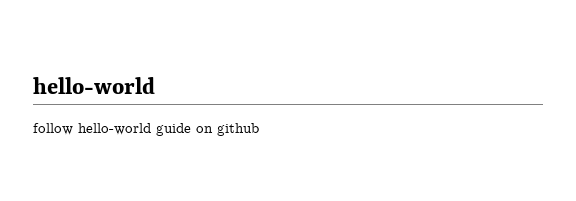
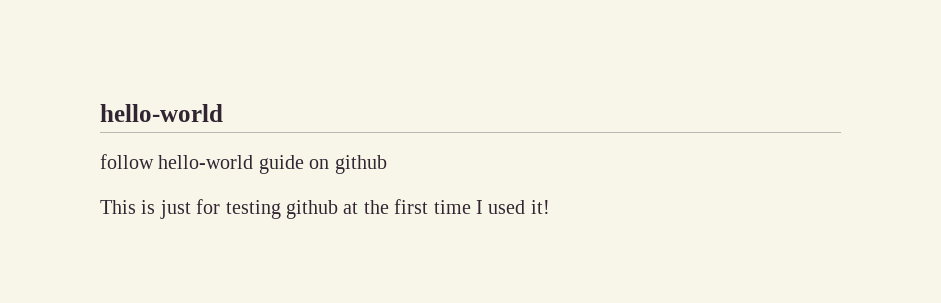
+ This is just for testing github at the first time I used it!

